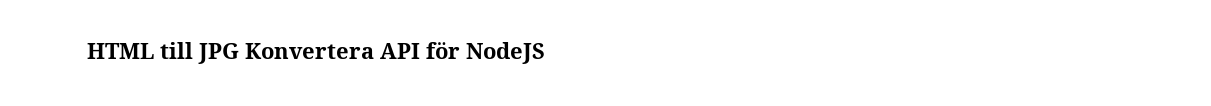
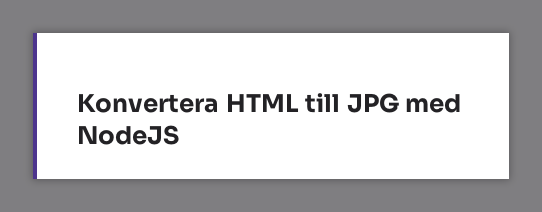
- HTML till JPG Konvertera API för NodeJS
+ Konvertera HTML till JPG med NodeJS

